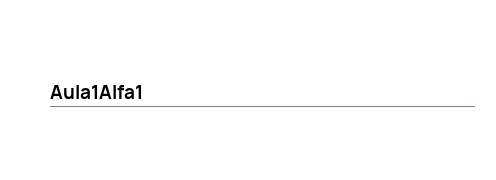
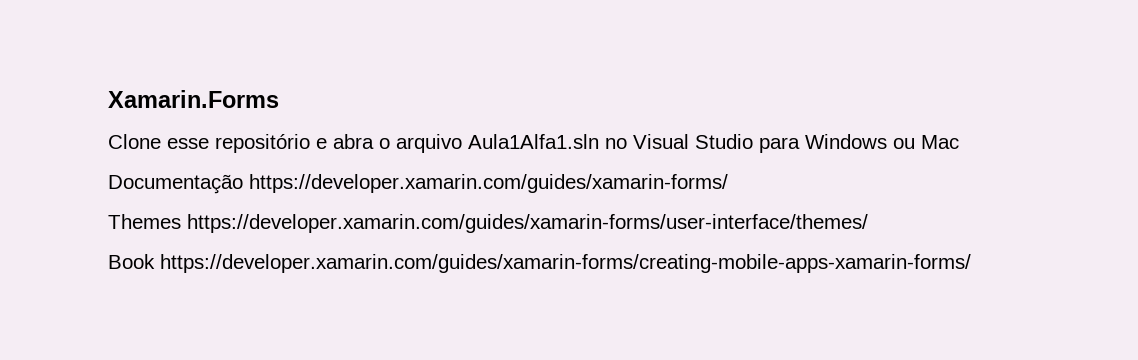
- Aula1Alfa1
+ Xamarin.Forms
+ Clone esse repositório e abra o arquivo Aula1Alfa1.sln no Visual Studio para Windows ou Mac
+ Documentação https://developer.xamarin.com/guides/xamarin-forms/
+ Themes https://developer.xamarin.com/guides/xamarin-forms/user-interface/themes/
+ Book https://developer.xamarin.com/guides/xamarin-forms/creating-mobile-apps-xamarin-forms/

